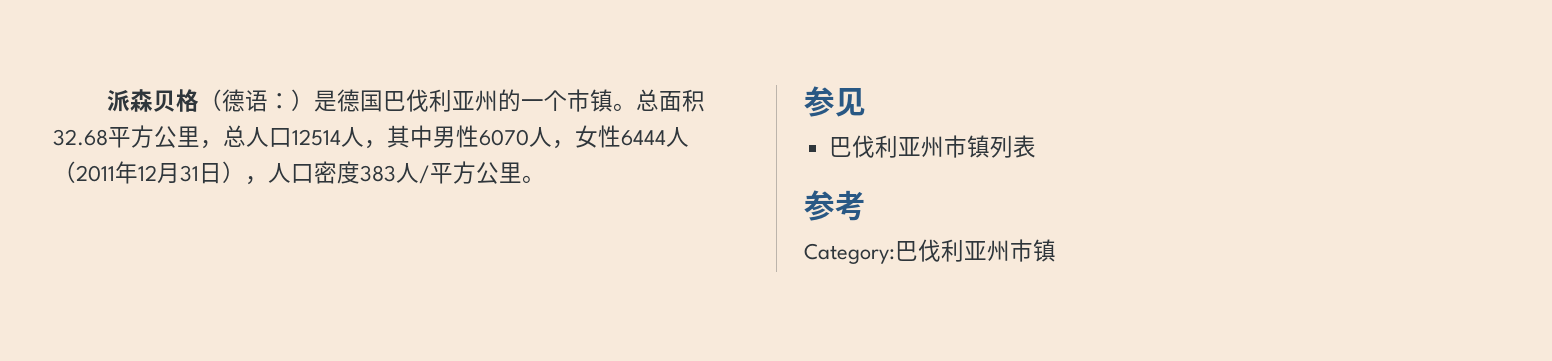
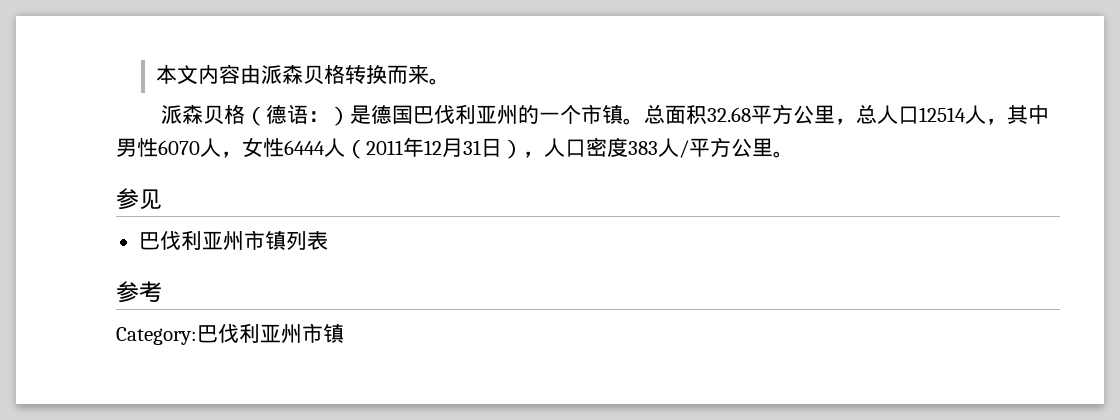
+ 本文内容由派森贝格转换而来。

